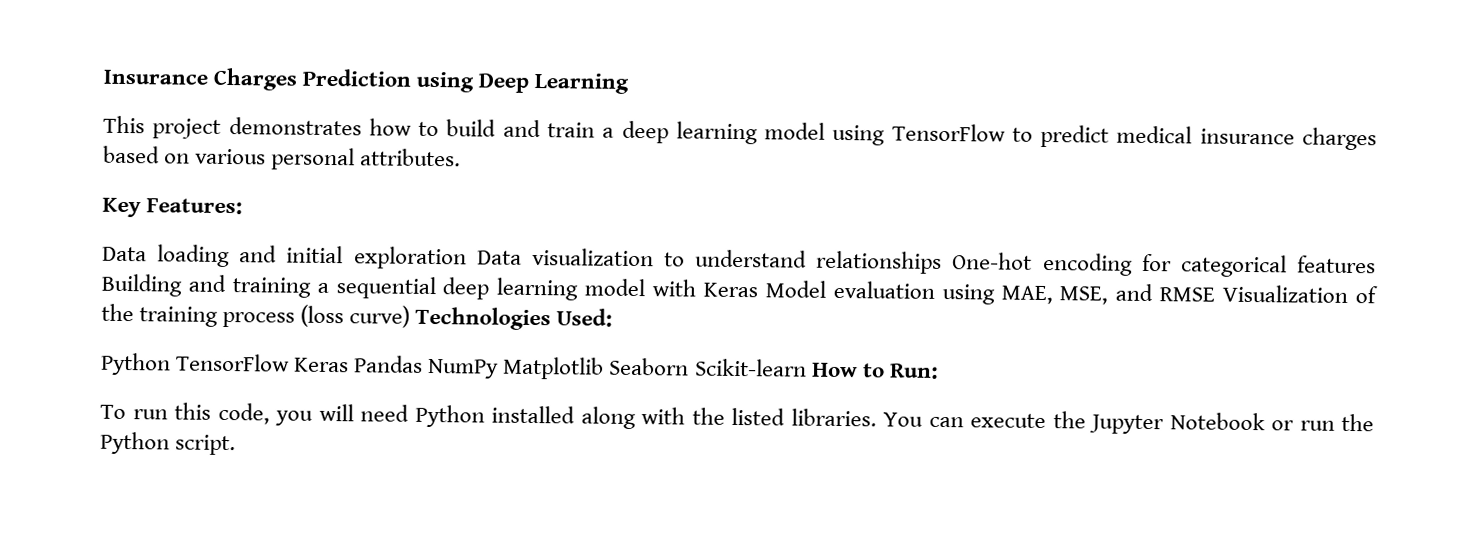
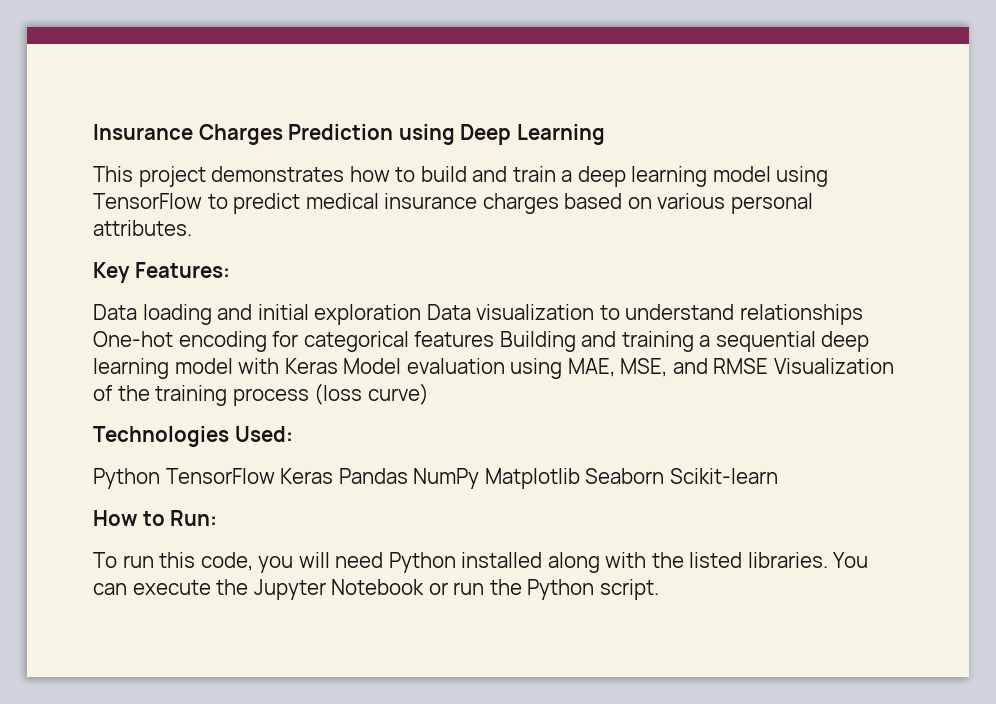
- Data loading and initial exploration Data visualization to understand relationships One-hot encoding for categorical features Building and training a sequential deep learning model with Keras Model evaluation using MAE, MSE, and RMSE Visualization of the training process (loss curve) Technologies Used:
+ Data loading and initial exploration Data visualization to understand relationships One-hot encoding for categorical features Building and training a sequential deep learning model with Keras Model evaluation using MAE, MSE, and RMSE Visualization of the training process (loss curve)
+ Technologies Used:
- Python TensorFlow Keras Pandas NumPy Matplotlib Seaborn Scikit-learn How to Run:
+ Python TensorFlow Keras Pandas NumPy Matplotlib Seaborn Scikit-learn
+ How to Run:

